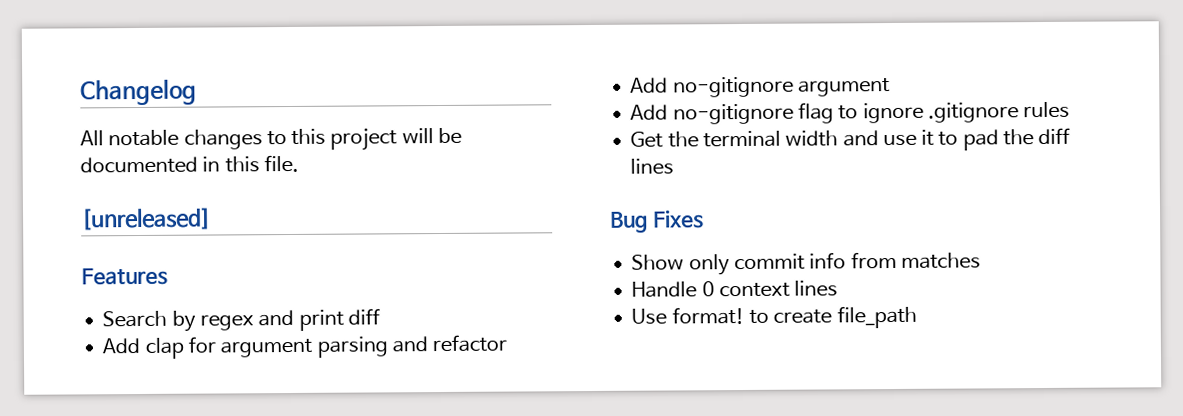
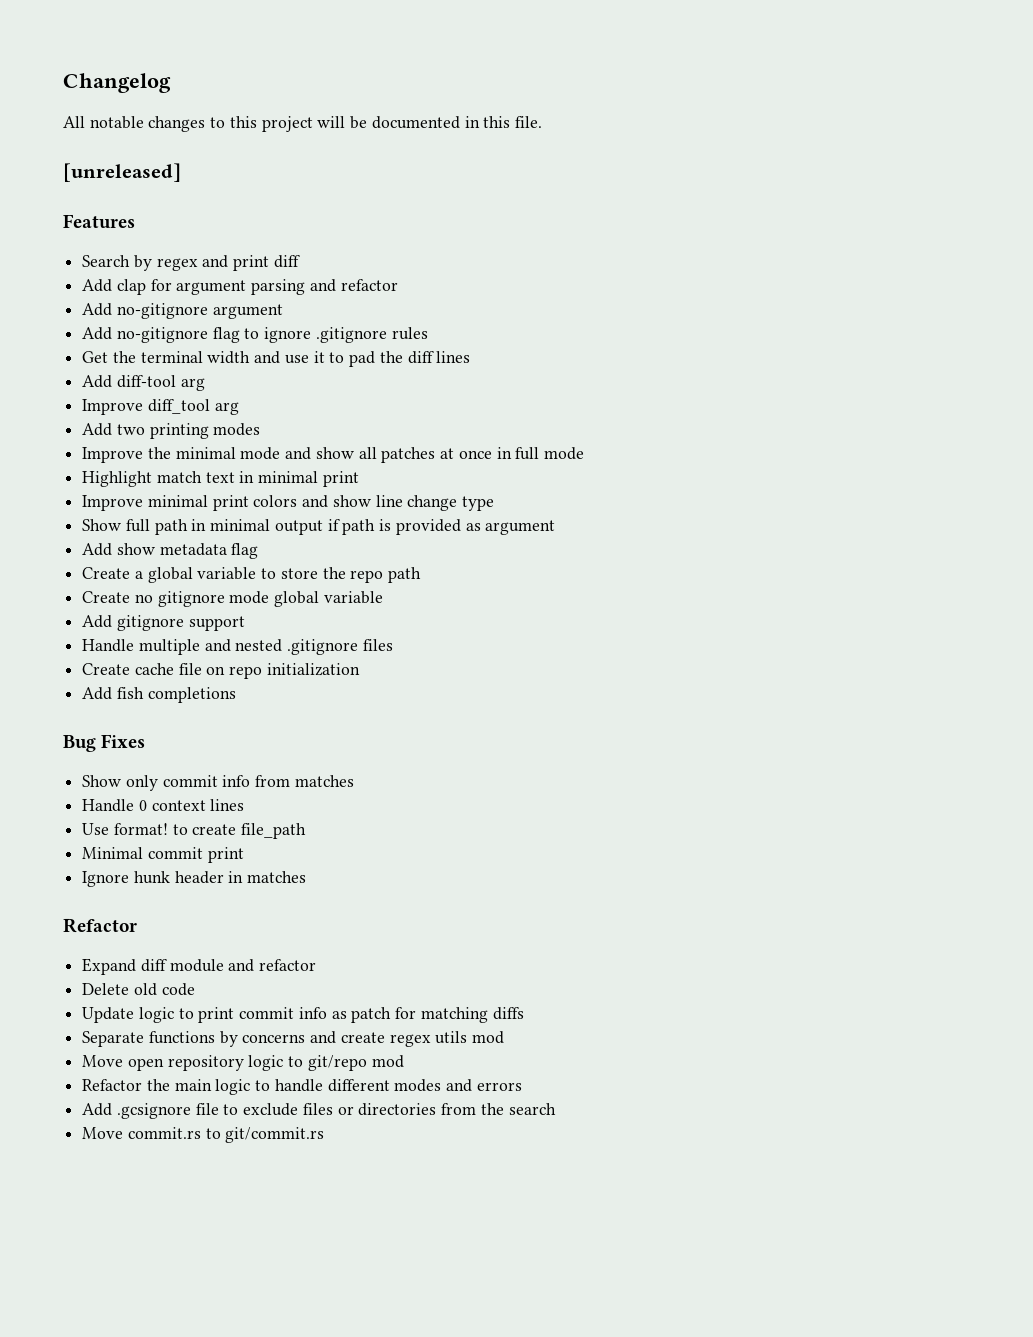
+ Add diff-tool arg
+ Improve diff_tool arg
+ Add two printing modes
+ Improve the minimal mode and show all patches at once in full mode
+ Highlight match text in minimal print
+ Improve minimal print colors and show line change type
+ Show full path in minimal output if path is provided as argument
+ Add show metadata flag
+ Create a global variable to store the repo path
+ Create no gitignore mode global variable
+ Add gitignore support
+ Handle multiple and nested .gitignore files
+ Create cache file on repo initialization
+ Add fish completions
+ Minimal commit print
+ Ignore hunk header in matches
+ Refactor
+ Expand diff module and refactor
+ Delete old code
+ Update logic to print commit info as patch for matching diffs
+ Separate functions by concerns and create regex utils mod
+ Move open repository logic to git/repo mod
+ Refactor the main logic to handle different modes and errors
+ Add .gcsignore file to exclude files or directories from the search
+ Move commit.rs to git/commit.rs

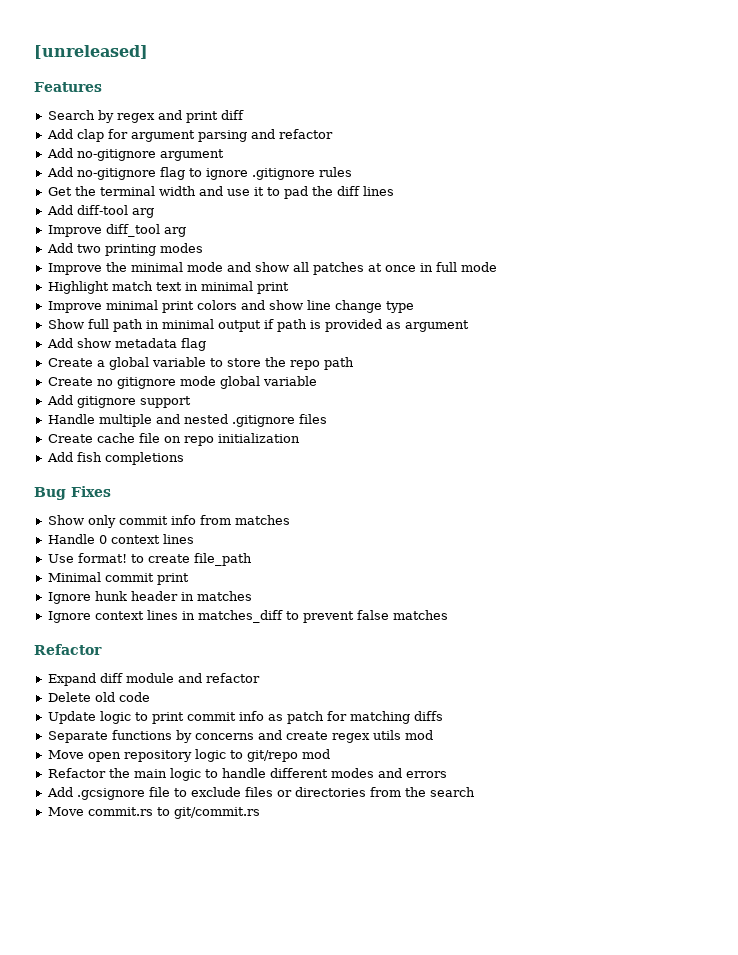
- Changelog
- All notable changes to this project will be documented in this file.
+ Ignore context lines in matches_diff to prevent false matches

